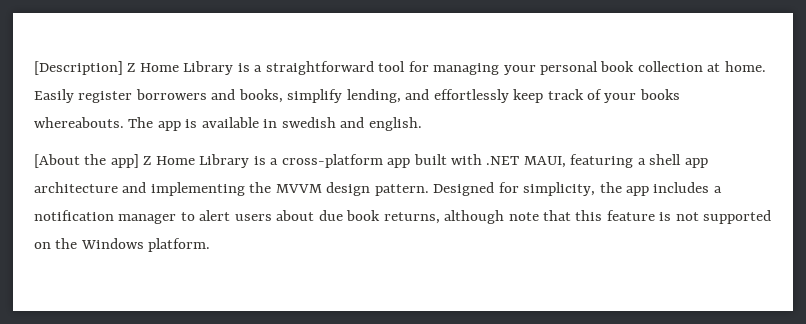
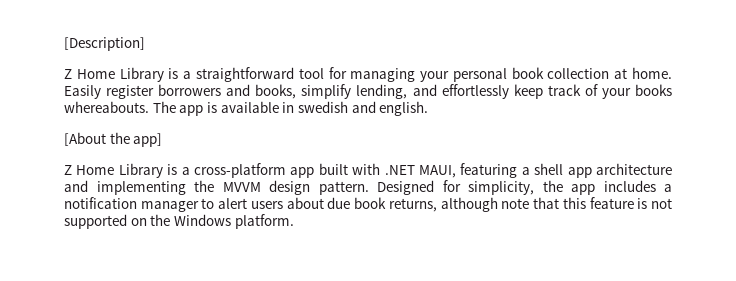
- [Description] Z Home Library is a straightforward tool for managing your personal book collection at home.
+ [Description]
+ Z Home Library is a straightforward tool for managing your personal book collection at home.
- [About the app] Z Home Library is a cross-platform app built with .NET MAUI, featuring a shell app architecture and implementing the MVVM design pattern.
+ [About the app]
+ Z Home Library is a cross-platform app built with .NET MAUI, featuring a shell app architecture and implementing the MVVM design pattern.

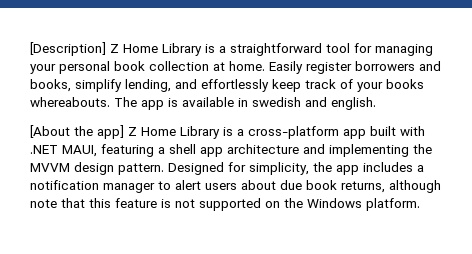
- [Description]
- Z Home Library is a straightforward tool for managing your personal book collection at home.
+ [Description] Z Home Library is a straightforward tool for managing your personal book collection at home.
- [About the app]
- Z Home Library is a cross-platform app built with .NET MAUI, featuring a shell app architecture and implementing the MVVM design pattern.
+ [About the app] Z Home Library is a cross-platform app built with .NET MAUI, featuring a shell app architecture and implementing the MVVM design pattern.

